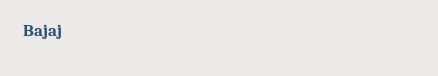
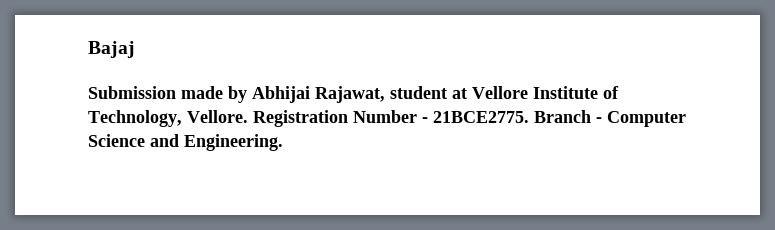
+ Submission made by Abhijai Rajawat, student at Vellore Institute of Technology, Vellore. Registration Number - 21BCE2775. Branch - Computer Science and Engineering.

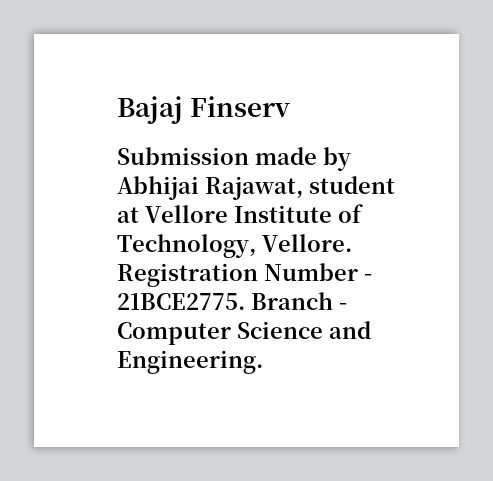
- Bajaj
+ Bajaj Finserv

